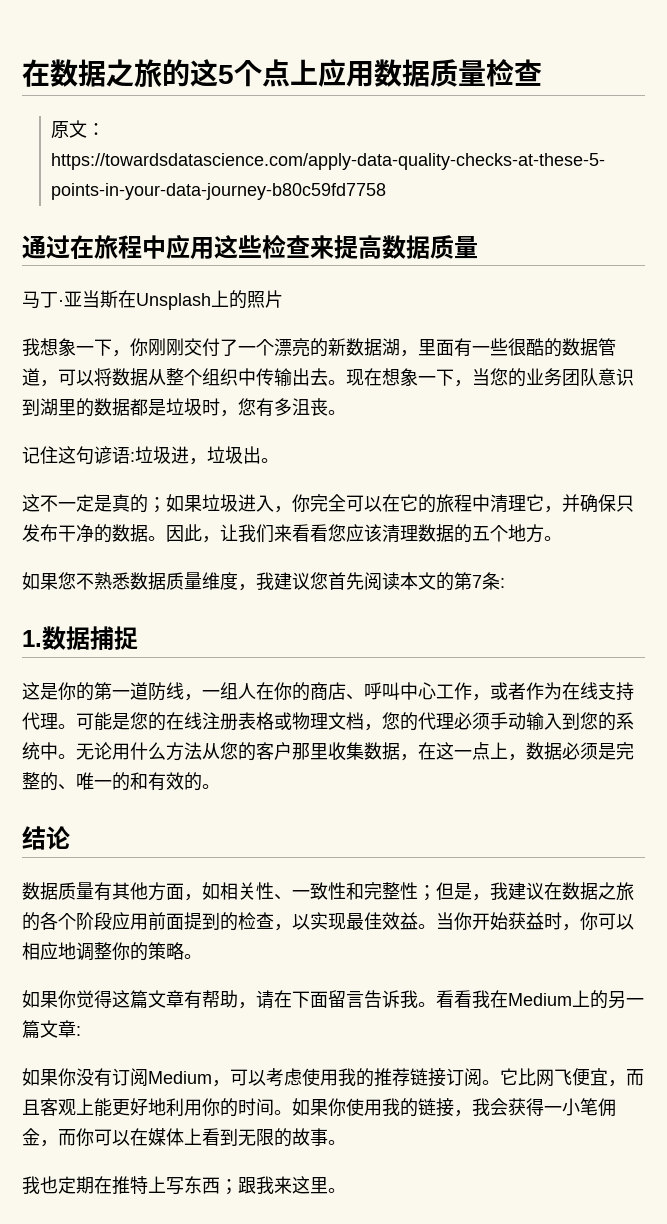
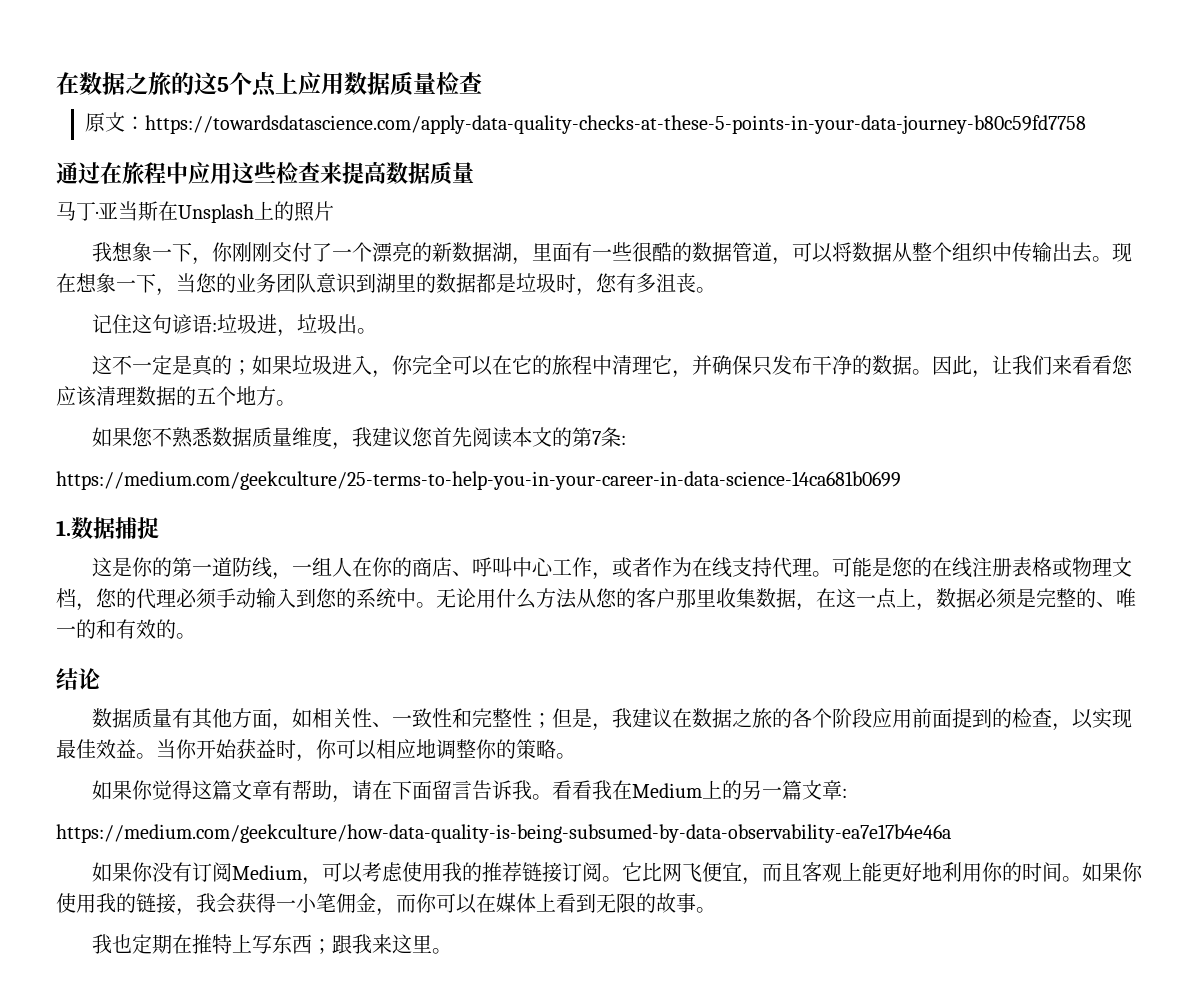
+ https://medium.com/geekculture/25-terms-to-help-you-in-your-career-in-data-science-14ca681b0699
+ https://medium.com/geekculture/how-data-quality-is-being-subsumed-by-data-observability-ea7e17b4e46a

